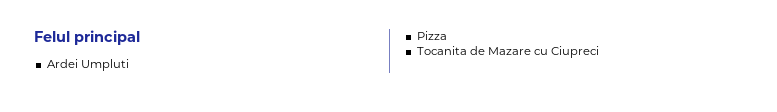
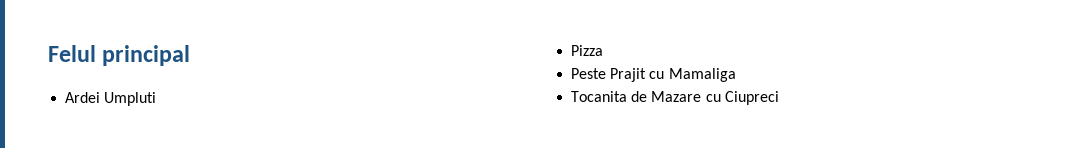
+ Peste Prajit cu Mamaliga

